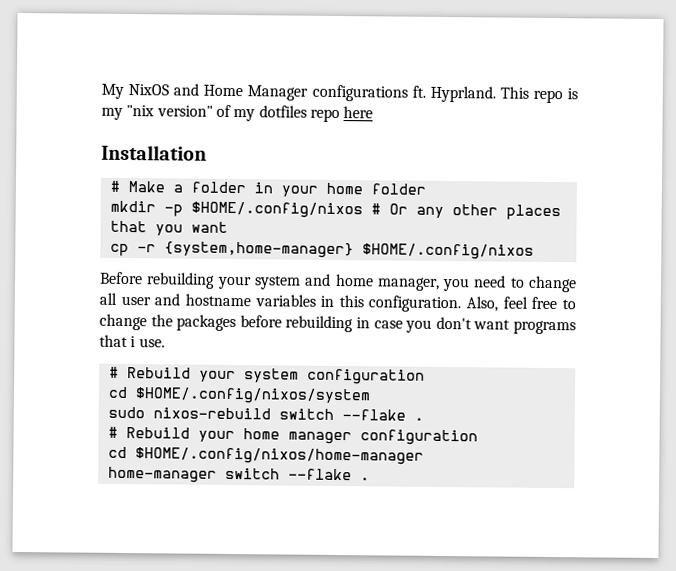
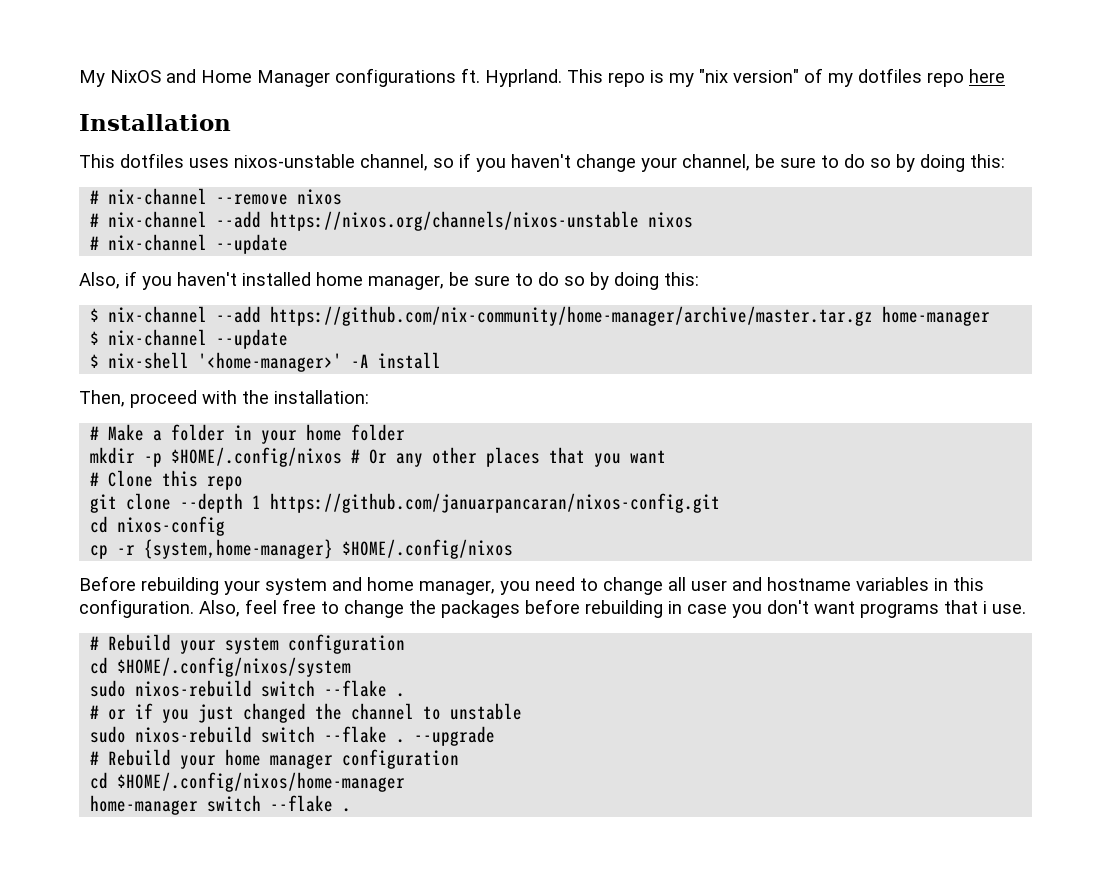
+ This dotfiles uses nixos-unstable channel, so if you haven't change your channel, be sure to do so by doing this:
+ # nix-channel --remove nixos
+ # nix-channel --add https://nixos.org/channels/nixos-unstable nixos
+ # nix-channel --update
+ Also, if you haven't installed home manager, be sure to do so by doing this:
+ $ nix-channel --add https://github.com/nix-community/home-manager/archive/master.tar.gz home-manager
+ $ nix-channel --update
+ $ nix-shell '<home-manager>' -A install
+ Then, proceed with the installation:
+ # Clone this repo
+ git clone --depth 1 https://github.com/januarpancaran/nixos-config.git
+ cd nixos-config
+ # or if you just changed the channel to unstable
+ sudo nixos-rebuild switch --flake . --upgrade

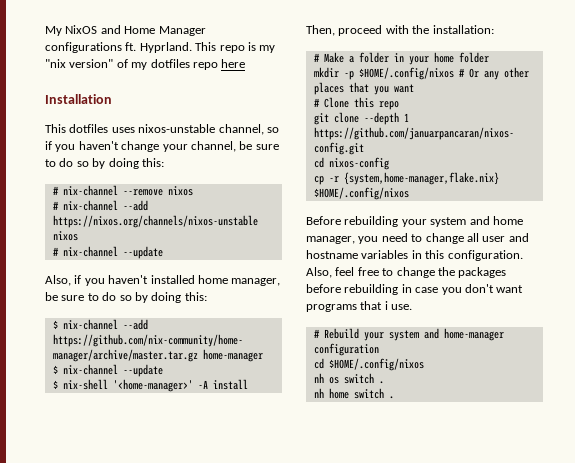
- cp -r {system,home-manager} $HOME/.config/nixos
+ cp -r {system,home-manager,flake.nix} $HOME/.config/nixos
- # Rebuild your system configuration
- cd $HOME/.config/nixos/system
- sudo nixos-rebuild switch --flake .
- # or if you just changed the channel to unstable
- sudo nixos-rebuild switch --flake . --upgrade
- # Rebuild your home manager configuration
- cd $HOME/.config/nixos/home-manager
- home-manager switch --flake .
+ # Rebuild your system and home-manager configuration
+ cd $HOME/.config/nixos
+ nh os switch .
+ nh home switch .

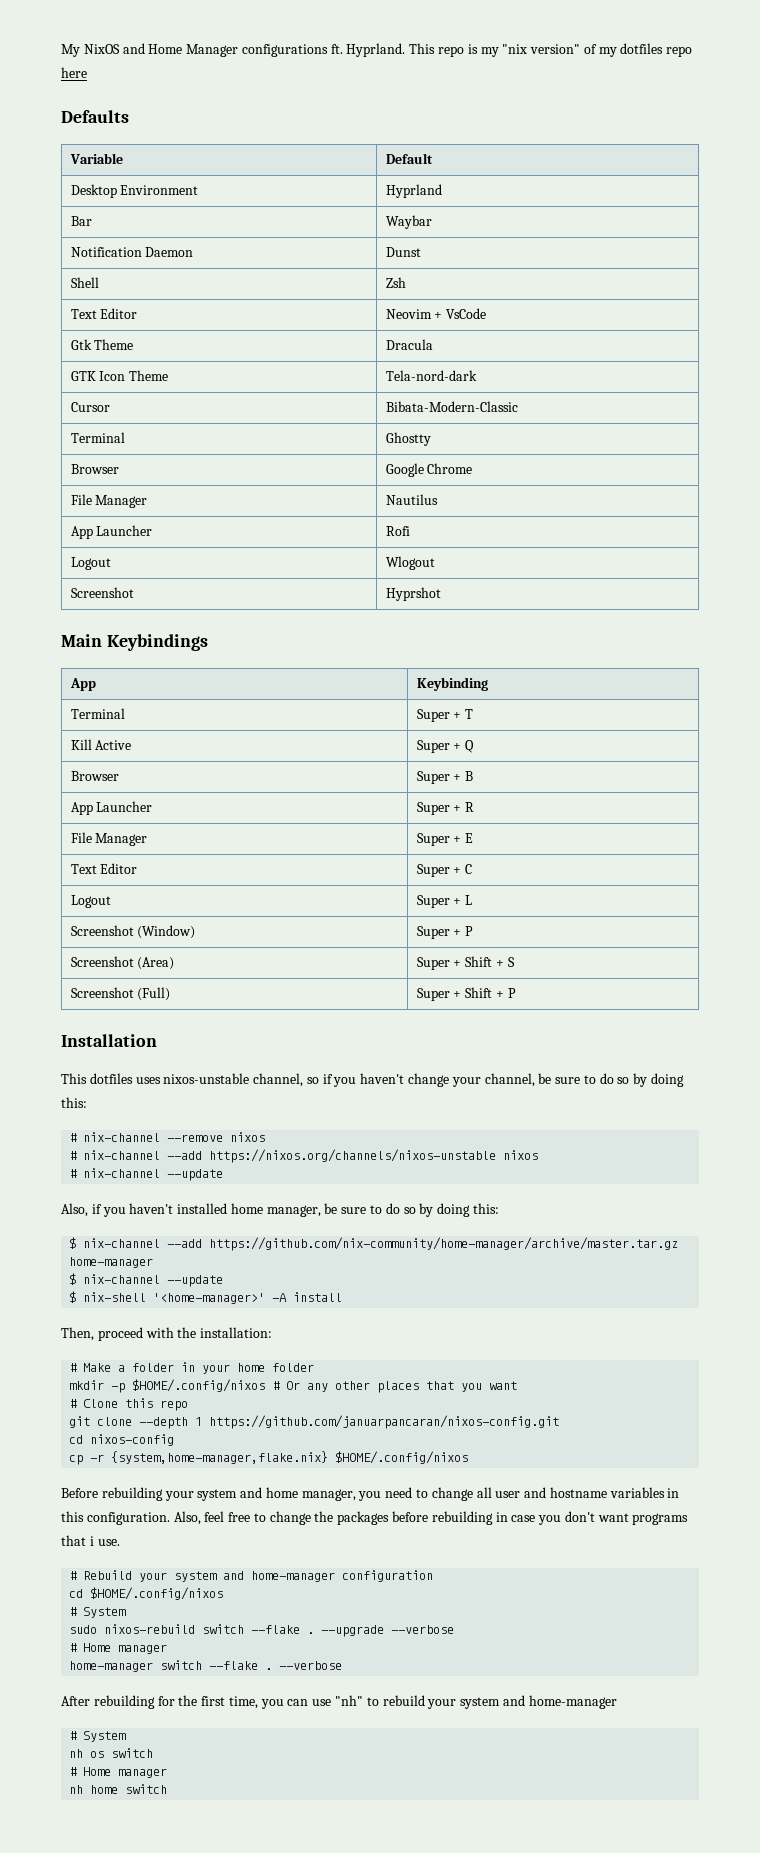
+ Defaults
+ Variable | Default
+ Desktop Environment | Hyprland
+ Bar | Waybar
+ Notification Daemon | Dunst
+ Shell | Zsh
+ Text Editor | Neovim + VsCode
+ Gtk Theme | Dracula
+ GTK Icon Theme | Tela-nord-dark
+ Cursor | Bibata-Modern-Classic
+ Terminal | Ghostty
+ Browser | Google Chrome
+ File Manager | Nautilus
+ App Launcher | Rofi
+ Logout | Wlogout
+ Screenshot | Hyprshot
+ Main Keybindings
+ App | Keybinding
+ Terminal | Super + T
+ Kill Active | Super + Q
+ Browser | Super + B
+ App Launcher | Super + R
+ File Manager | Super + E
+ Text Editor | Super + C
+ Logout | Super + L
+ Screenshot (Window) | Super + P
+ Screenshot (Area) | Super + Shift + S
+ Screenshot (Full) | Super + Shift + P
  cd $HOME/.config/nixos
+ # System
+ sudo nixos-rebuild switch --flake . --upgrade --verbose
+ # Home manager
+ home-manager switch --flake . --verbose
+ After rebuilding for the first time, you can use "nh" to rebuild your system and home-manager
+ # System
- nh os switch .
+ nh os switch
+ # Home manager
- nh home switch .
+ nh home switch

